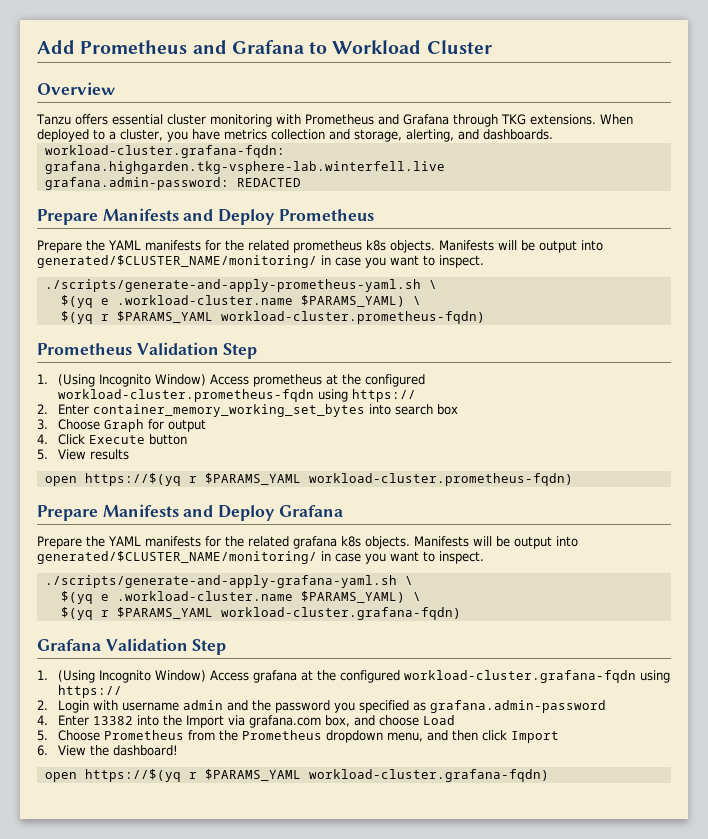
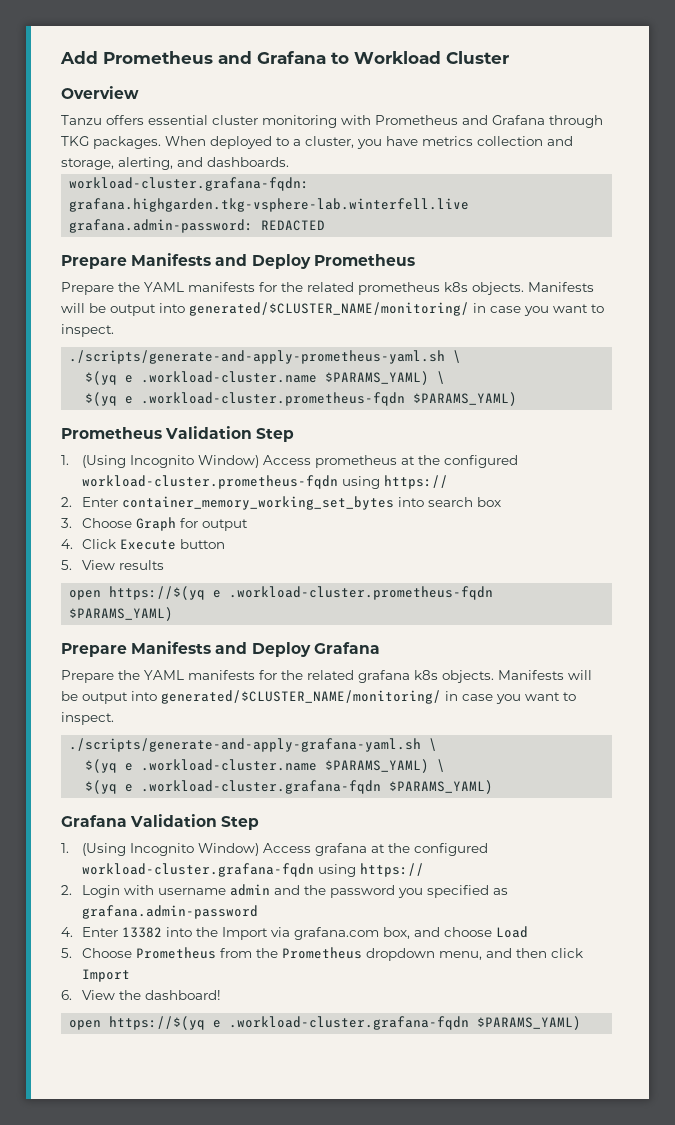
- Tanzu offers essential cluster monitoring with Prometheus and Grafana through TKG extensions.
+ Tanzu offers essential cluster monitoring with Prometheus and Grafana through TKG packages.
- $(yq r $PARAMS_YAML workload-cluster.prometheus-fqdn)
+ $(yq e .workload-cluster.prometheus-fqdn $PARAMS_YAML)
- open https://$(yq r $PARAMS_YAML workload-cluster.prometheus-fqdn)
+ open https://$(yq e .workload-cluster.prometheus-fqdn $PARAMS_YAML)
- $(yq r $PARAMS_YAML workload-cluster.grafana-fqdn)
+ $(yq e .workload-cluster.grafana-fqdn $PARAMS_YAML)
- open https://$(yq r $PARAMS_YAML workload-cluster.grafana-fqdn)
+ open https://$(yq e .workload-cluster.grafana-fqdn $PARAMS_YAML)

